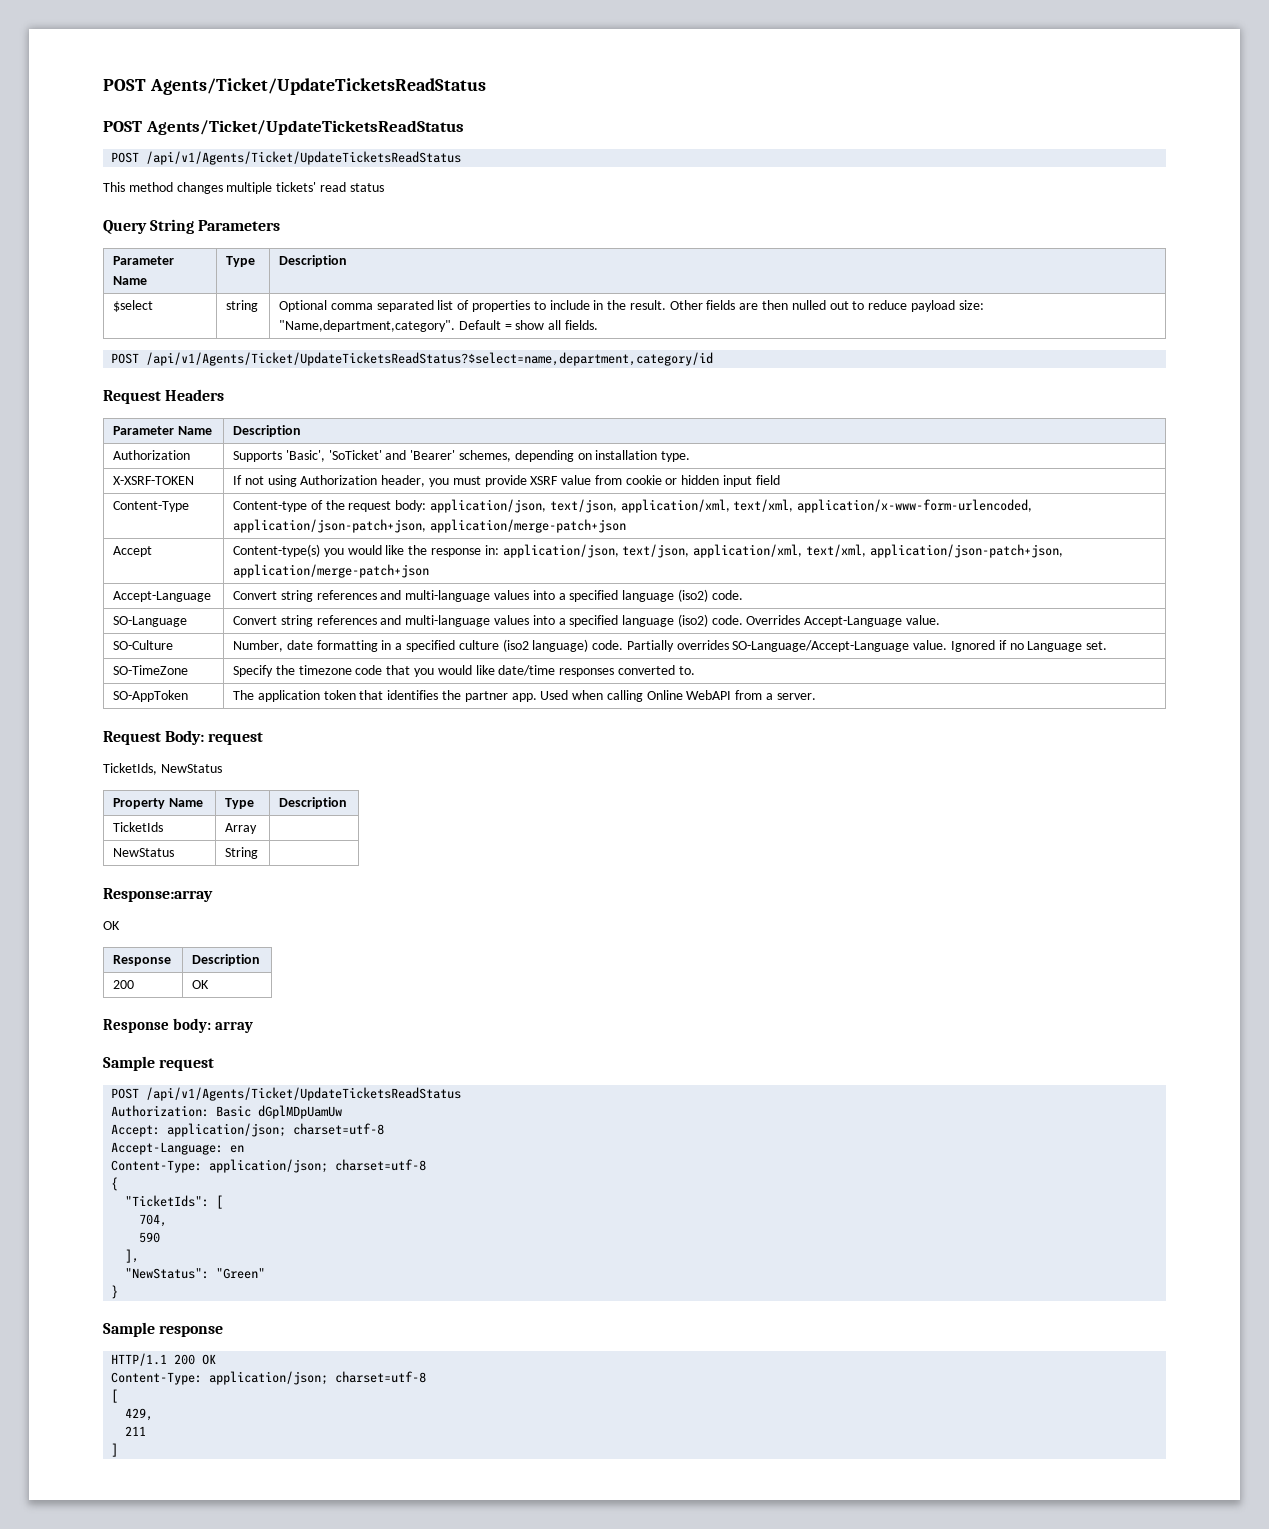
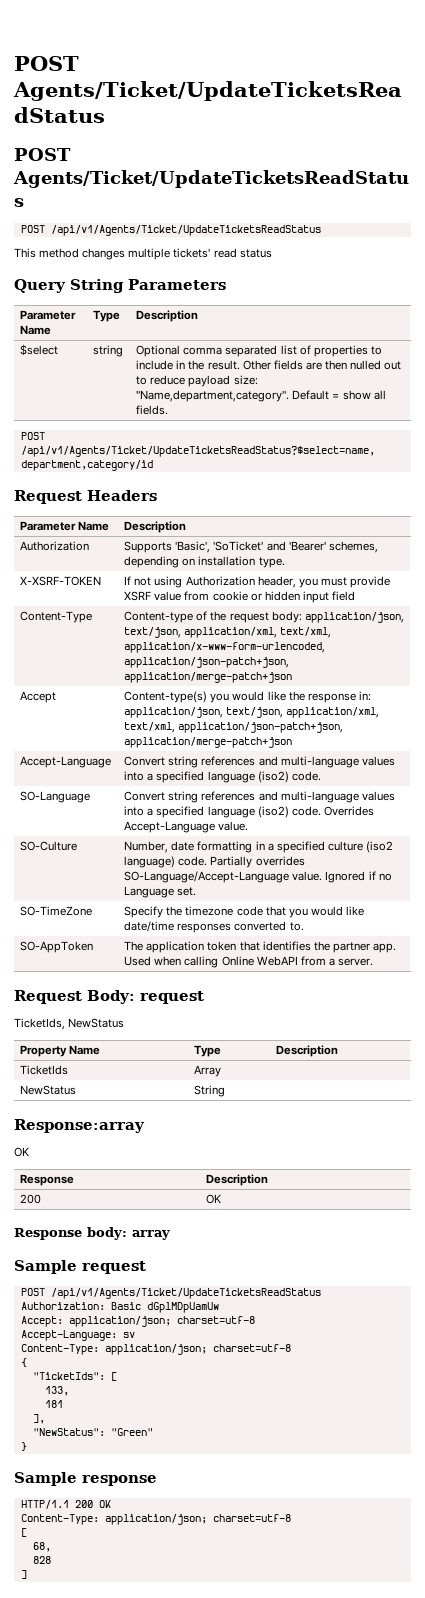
- Accept-Language: en
+ Accept-Language: sv
- 704,
- 590
+ 133,
+ 181
- 429,
- 211
+ 68,
+ 828

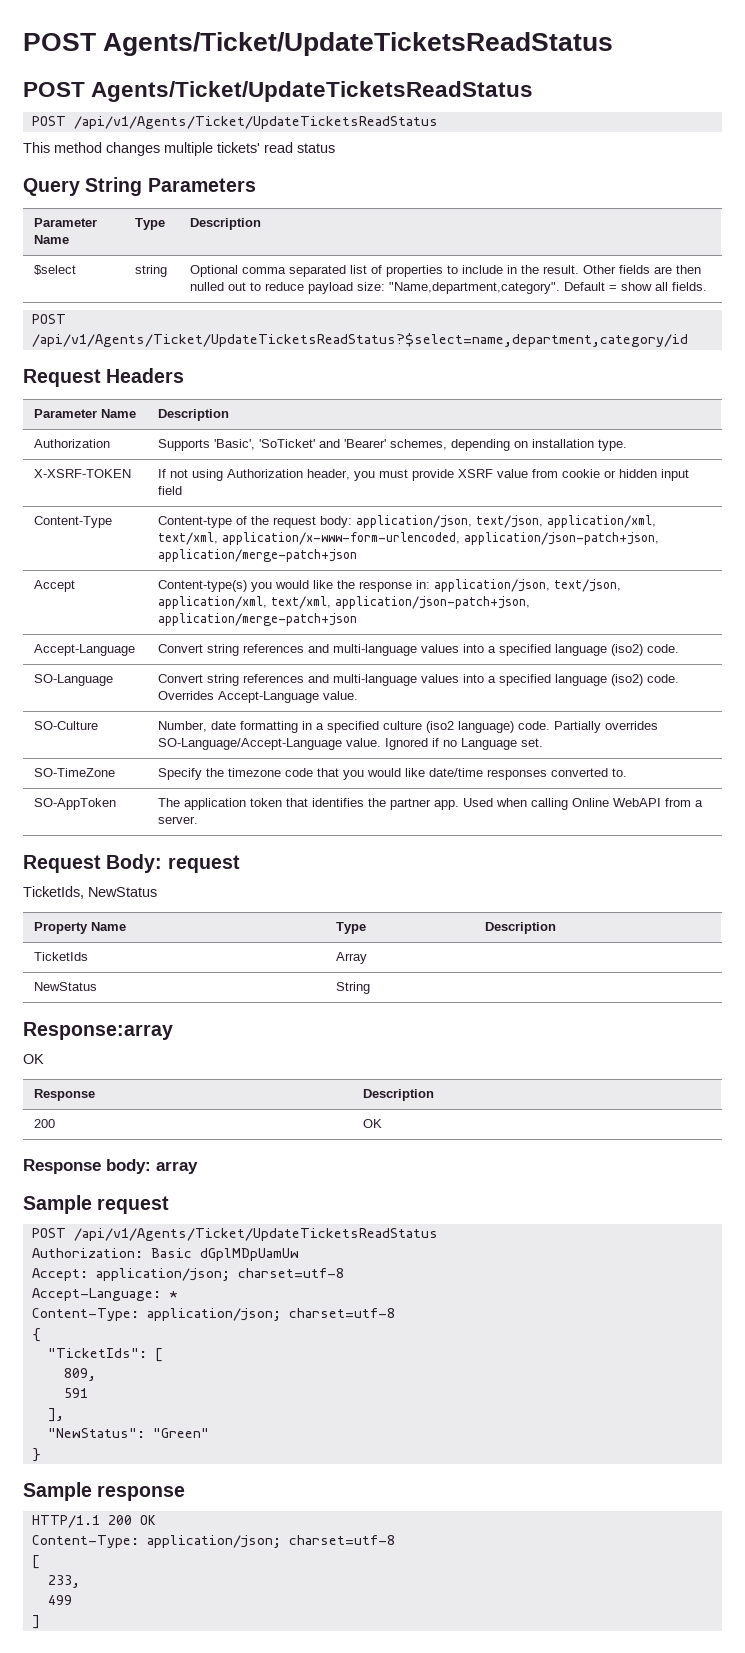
- Accept-Language: sv
+ Accept-Language: *
- 133,
- 181
+ 809,
+ 591
- 68,
- 828
+ 233,
+ 499

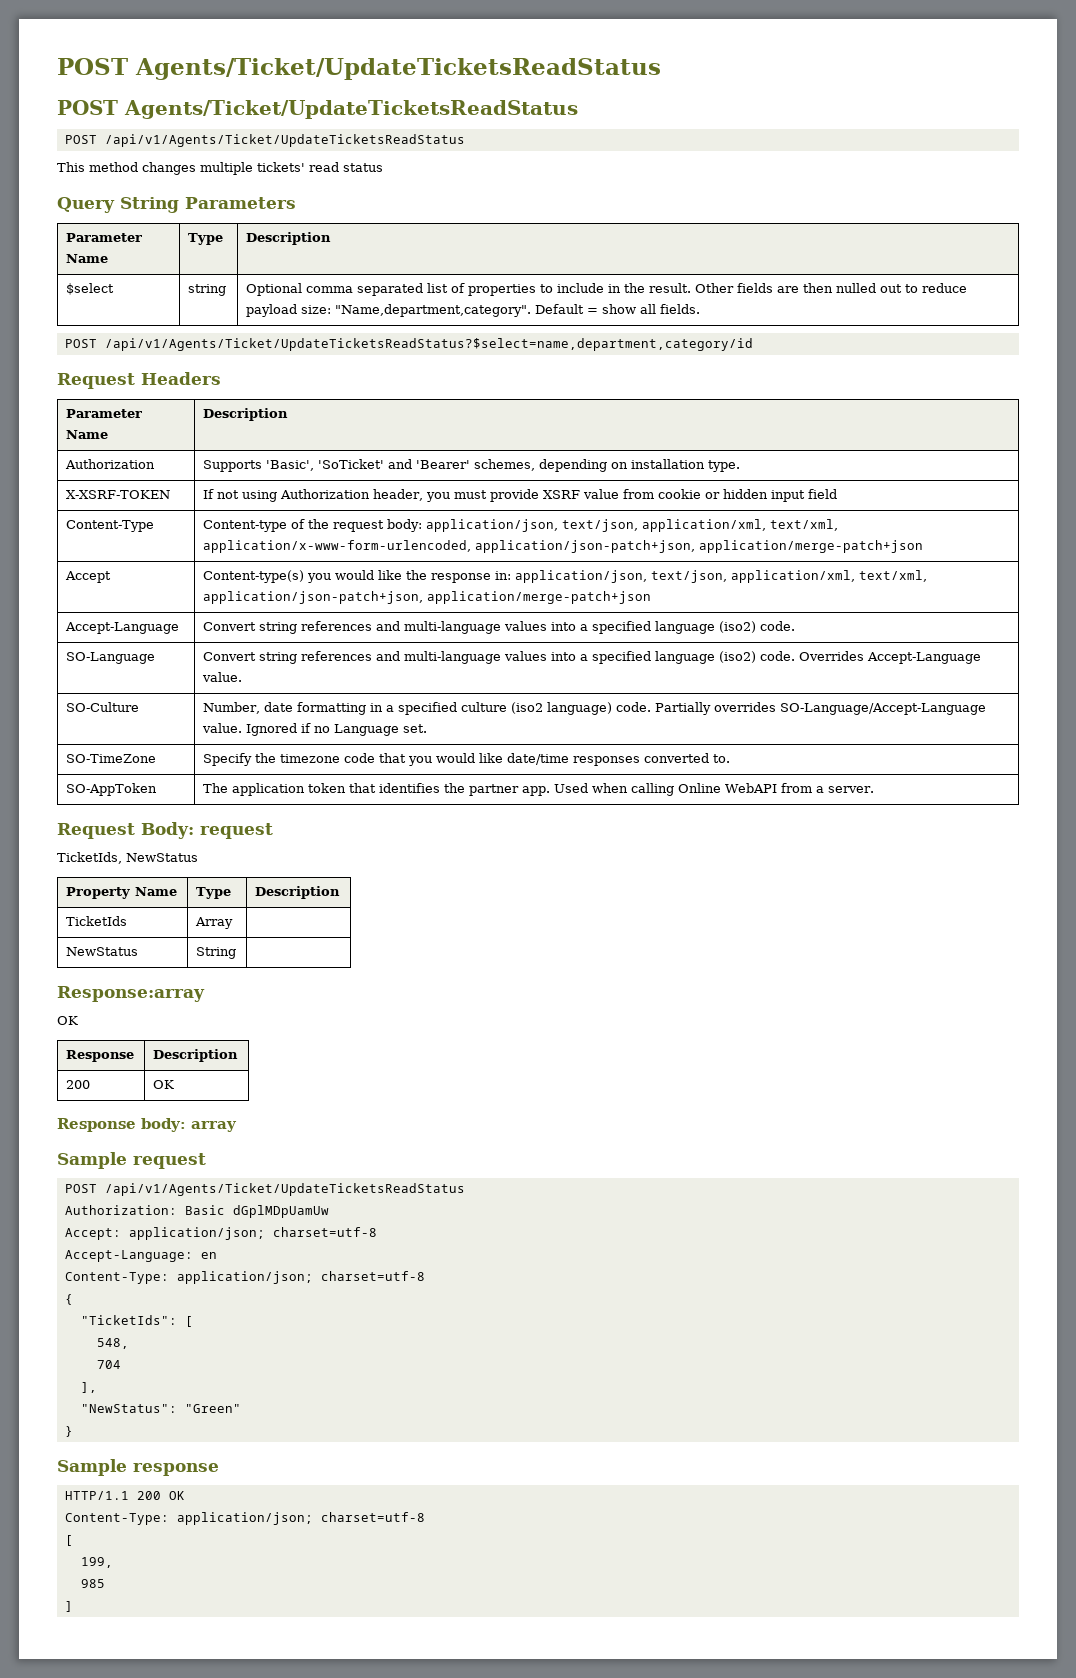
- Accept-Language: *
+ Accept-Language: en
- 809,
- 591
+ 548,
+ 704
- 233,
- 499
+ 199,
+ 985

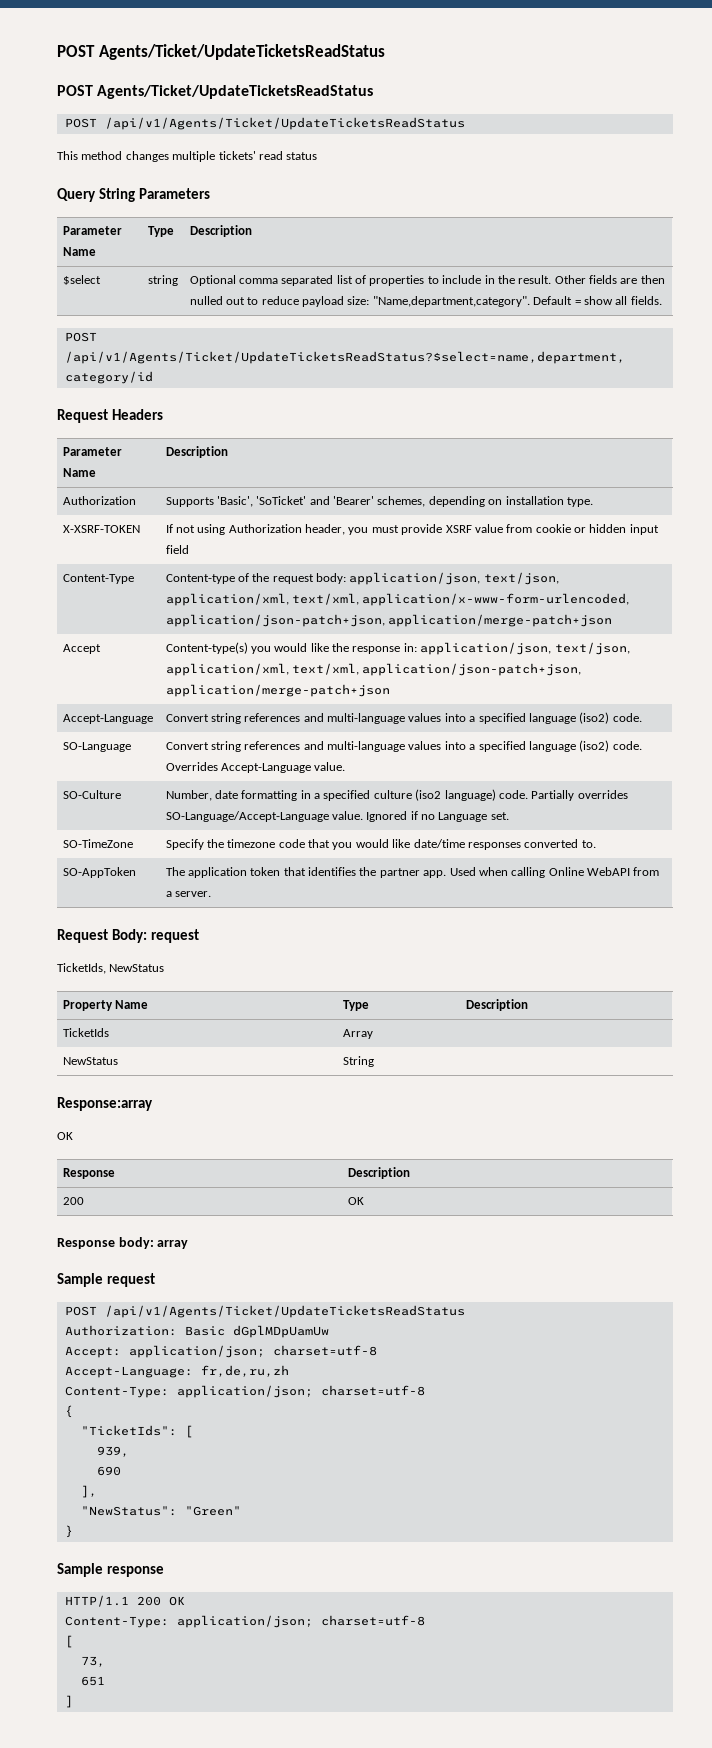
- Accept-Language: en
+ Accept-Language: fr,de,ru,zh
- 548,
- 704
+ 939,
+ 690
- 199,
- 985
+ 73,
+ 651

